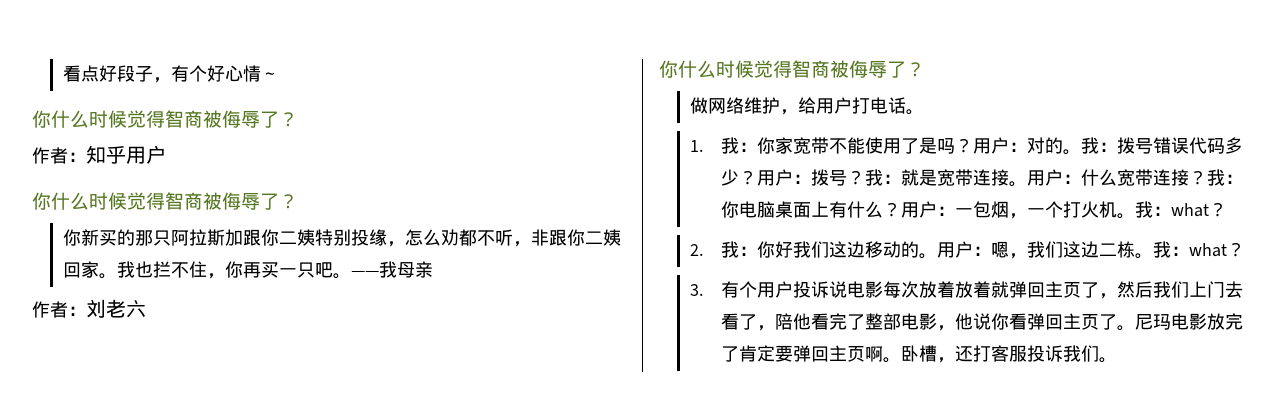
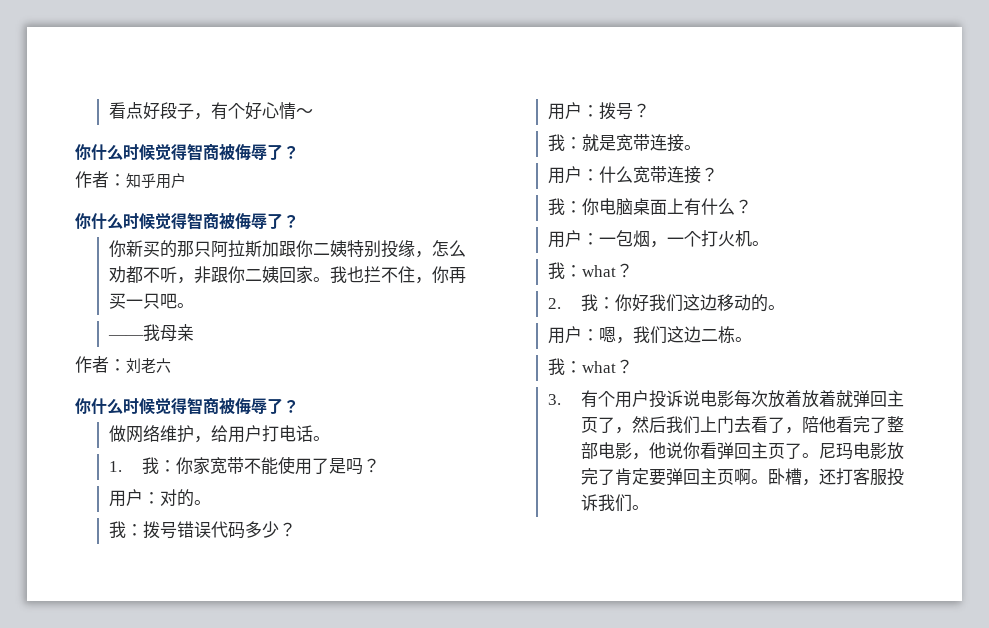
- 我也拦不住，你再买一只吧。——我母亲
+ 我也拦不住，你再买一只吧。
+ ——我母亲
- 1.我：你家宽带不能使用了是吗？用户：对的。我：拨号错误代码多少？用户：拨号？我：就是宽带连接。用户：什么宽带连接？我：你电脑桌面上有什么？用户：一包烟，一个打火机。我：what？
+ 1.我：你家宽带不能使用了是吗？
+ 用户：对的。
+ 我：拨号错误代码多少？
+ 用户：拨号？
+ 我：就是宽带连接。
+ 用户：什么宽带连接？
+ 我：你电脑桌面上有什么？
+ 用户：一包烟，一个打火机。
+ 我：what？
- 2.我：你好我们这边移动的。用户：嗯，我们这边二栋。我：what？
+ 2.我：你好我们这边移动的。
+ 用户：嗯，我们这边二栋。
+ 我：what？

